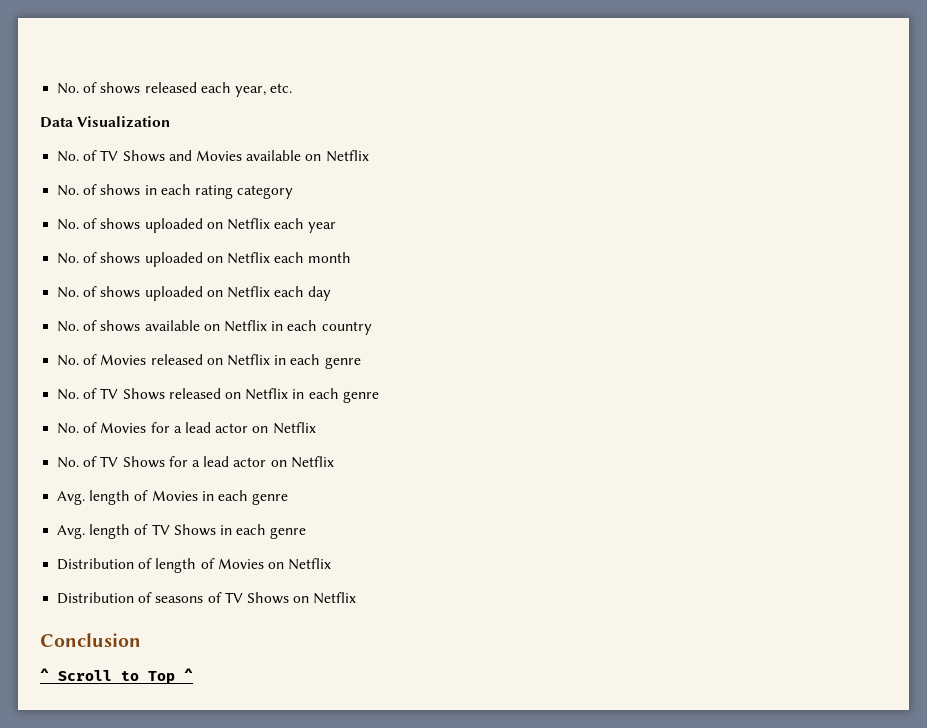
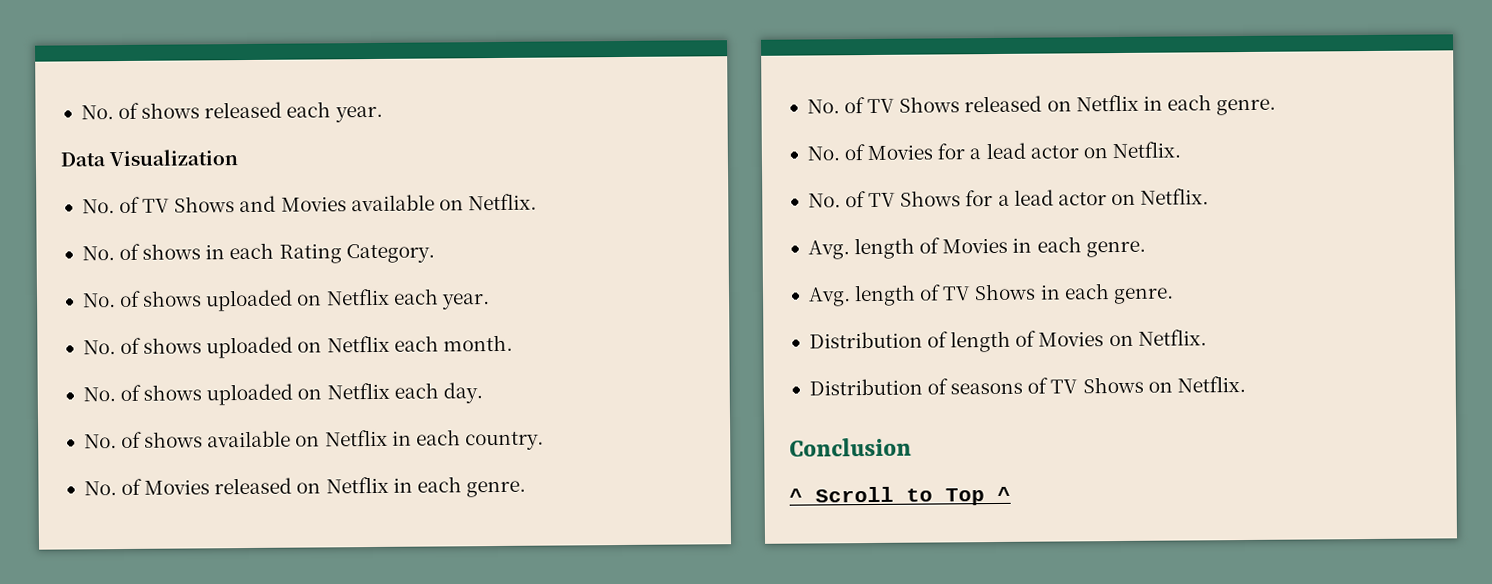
- No. of shows released each year, etc.
+ No. of shows released each year.
- No. of TV Shows and Movies available on Netflix
+ No. of TV Shows and Movies available on Netflix.
- No. of shows in each rating category
- No. of shows uploaded on Netflix each year
- No. of shows uploaded on Netflix each month
- No. of shows uploaded on Netflix each day
+ No. of shows in each Rating Category.
+ No. of shows uploaded on Netflix each year.
+ No. of shows uploaded on Netflix each month.
+ No. of shows uploaded on Netflix each day.
- No. of shows available on Netflix in each country
+ No. of shows available on Netflix in each country.
- No. of Movies released on Netflix in each genre
+ No. of Movies released on Netflix in each genre.
- No. of TV Shows released on Netflix in each genre
+ No. of TV Shows released on Netflix in each genre.
- No. of Movies for a lead actor on Netflix
+ No. of Movies for a lead actor on Netflix.
- No. of TV Shows for a lead actor on Netflix
+ No. of TV Shows for a lead actor on Netflix.
- Avg. length of Movies in each genre
+ Avg. length of Movies in each genre.
- Avg. length of TV Shows in each genre
+ Avg. length of TV Shows in each genre.
- Distribution of length of Movies on Netflix
+ Distribution of length of Movies on Netflix.
- Distribution of seasons of TV Shows on Netflix
+ Distribution of seasons of TV Shows on Netflix.

